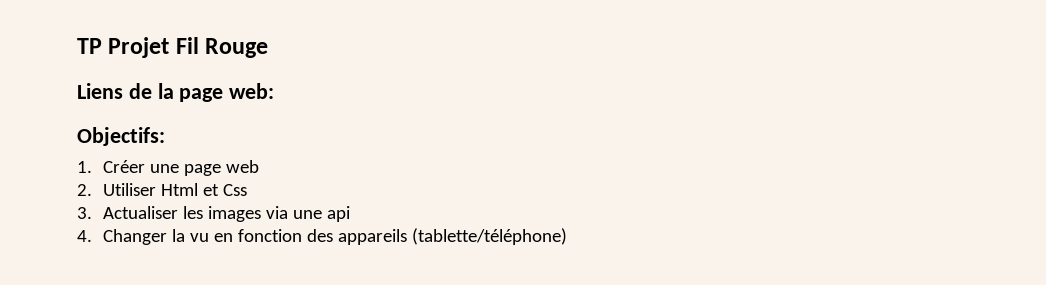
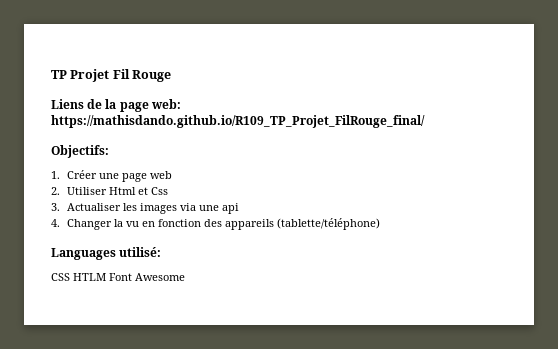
- Liens de la page web:
+ Liens de la page web: https://mathisdando.github.io/R109_TP_Projet_FilRouge_final/
+ Languages utilisé:
+ CSS HTLM Font Awesome

